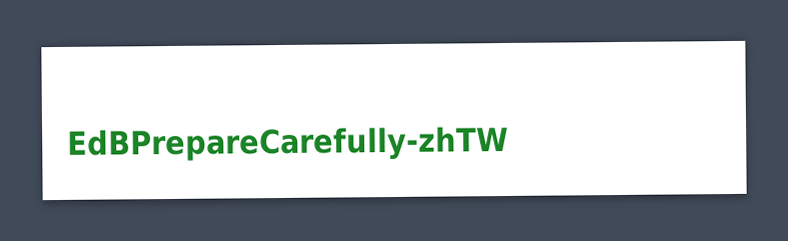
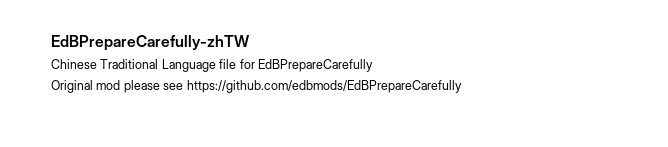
+ Chinese Traditional Language file for EdBPrepareCarefully
+ Original mod please see https://github.com/edbmods/EdBPrepareCarefully

